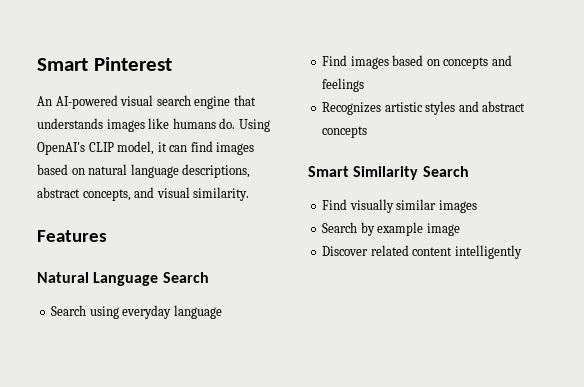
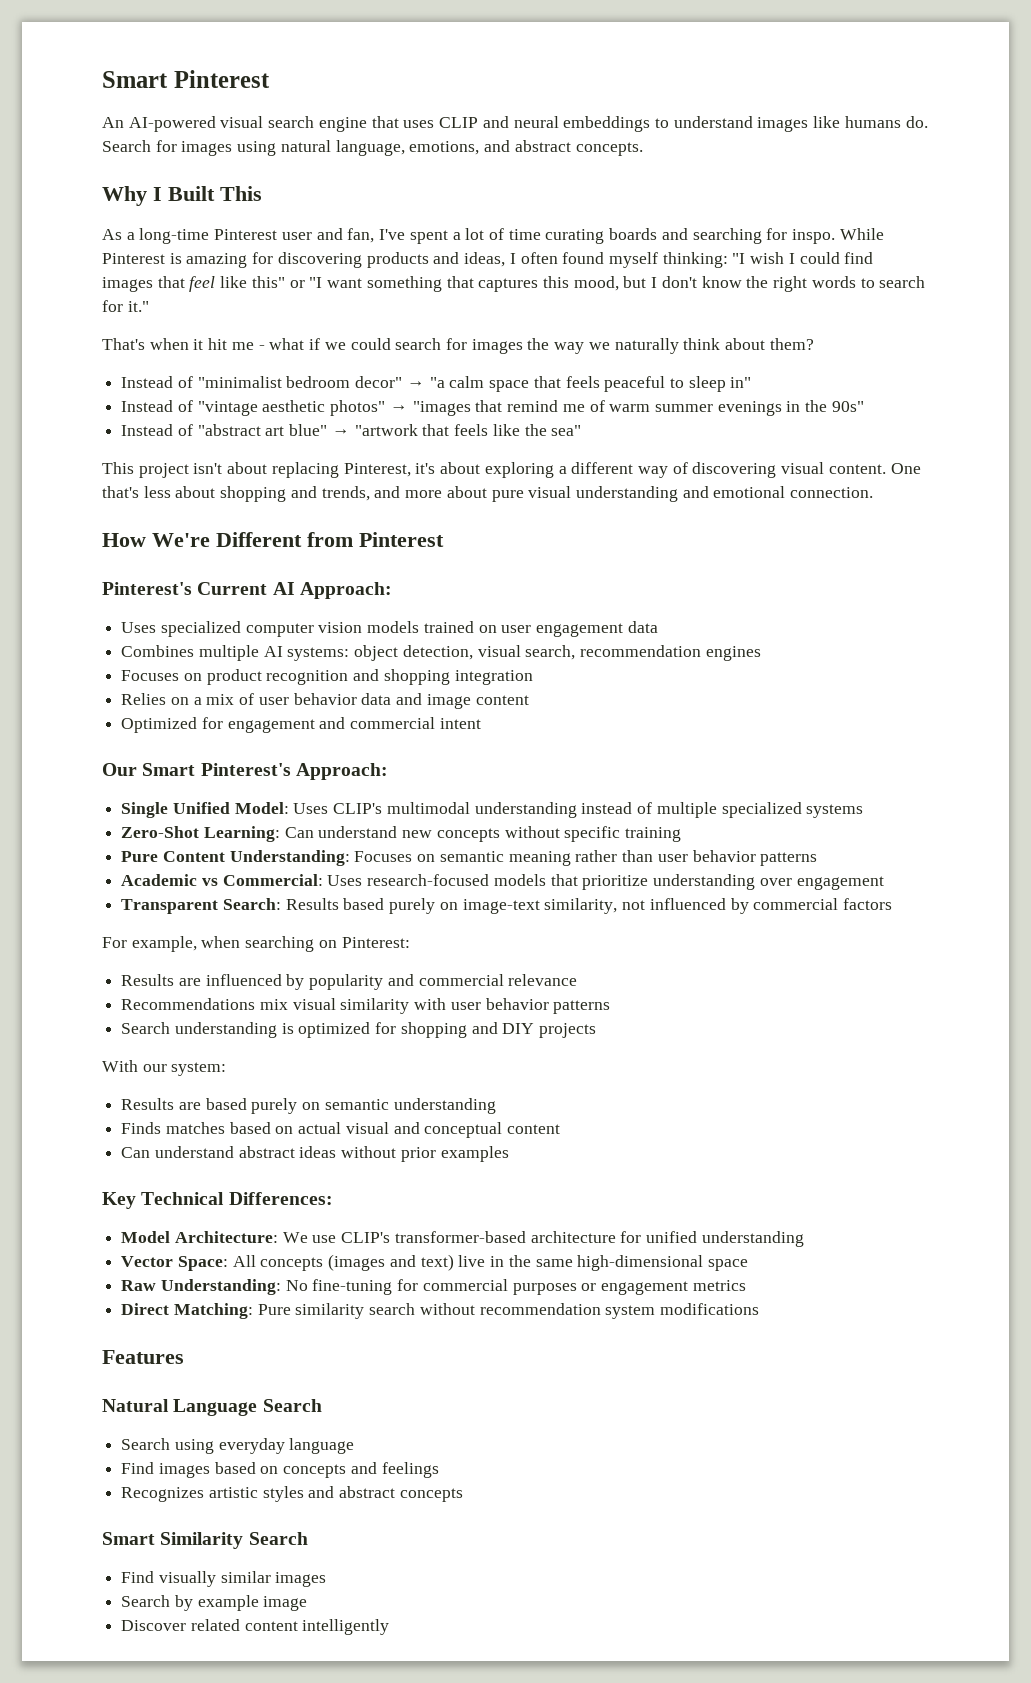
- An AI-powered visual search engine that understands images like humans do. Using OpenAI's CLIP model, it can find images based on natural language descriptions, abstract concepts, and visual similarity.
+ An AI-powered visual search engine that uses CLIP and neural embeddings to understand images like humans do. Search for images using natural language, emotions, and abstract concepts.
+ Why I Built This
+ As a long-time Pinterest user and fan, I've spent a lot of time curating boards and searching for inspo. While Pinterest is amazing for discovering products and ideas, I often found myself thinking: "I wish I could find images that feel like this" or "I want something that captures this mood, but I don't know the right words to search for it."
+ That's when it hit me - what if we could search for images the way we naturally think about them?
+ Instead of "minimalist bedroom decor" → "a calm space that feels peaceful to sleep in"
+ Instead of "vintage aesthetic photos" → "images that remind me of warm summer evenings in the 90s"
+ Instead of "abstract art blue" → "artwork that feels like the sea"
+ This project isn't about replacing Pinterest, it's about exploring a different way of discovering visual content. One that's less about shopping and trends, and more about pure visual understanding and emotional connection.
+ How We're Different from Pinterest
+ Pinterest's Current AI Approach:
+ Uses specialized computer vision models trained on user engagement data
+ Combines multiple AI systems: object detection, visual search, recommendation engines
+ Focuses on product recognition and shopping integration
+ Relies on a mix of user behavior data and image content
+ Optimized for engagement and commercial intent
+ Our Smart Pinterest's Approach:
+ Single Unified Model: Uses CLIP's multimodal understanding instead of multiple specialized systems
+ Zero-Shot Learning: Can understand new concepts without specific training
+ Pure Content Understanding: Focuses on semantic meaning rather than user behavior patterns
+ Academic vs Commercial: Uses research-focused models that prioritize understanding over engagement
+ Transparent Search: Results based purely on image-text similarity, not influenced by commercial factors
+ For example, when searching on Pinterest:
+ Results are influenced by popularity and commercial relevance
+ Recommendations mix visual similarity with user behavior patterns
+ Search understanding is optimized for shopping and DIY projects
+ With our system:
+ Results are based purely on semantic understanding
+ Finds matches based on actual visual and conceptual content
+ Can understand abstract ideas without prior examples
+ Key Technical Differences:
+ Model Architecture: We use CLIP's transformer-based architecture for unified understanding
+ Vector Space: All concepts (images and text) live in the same high-dimensional space
+ Raw Understanding: No fine-tuning for commercial purposes or engagement metrics
+ Direct Matching: Pure similarity search without recommendation system modifications

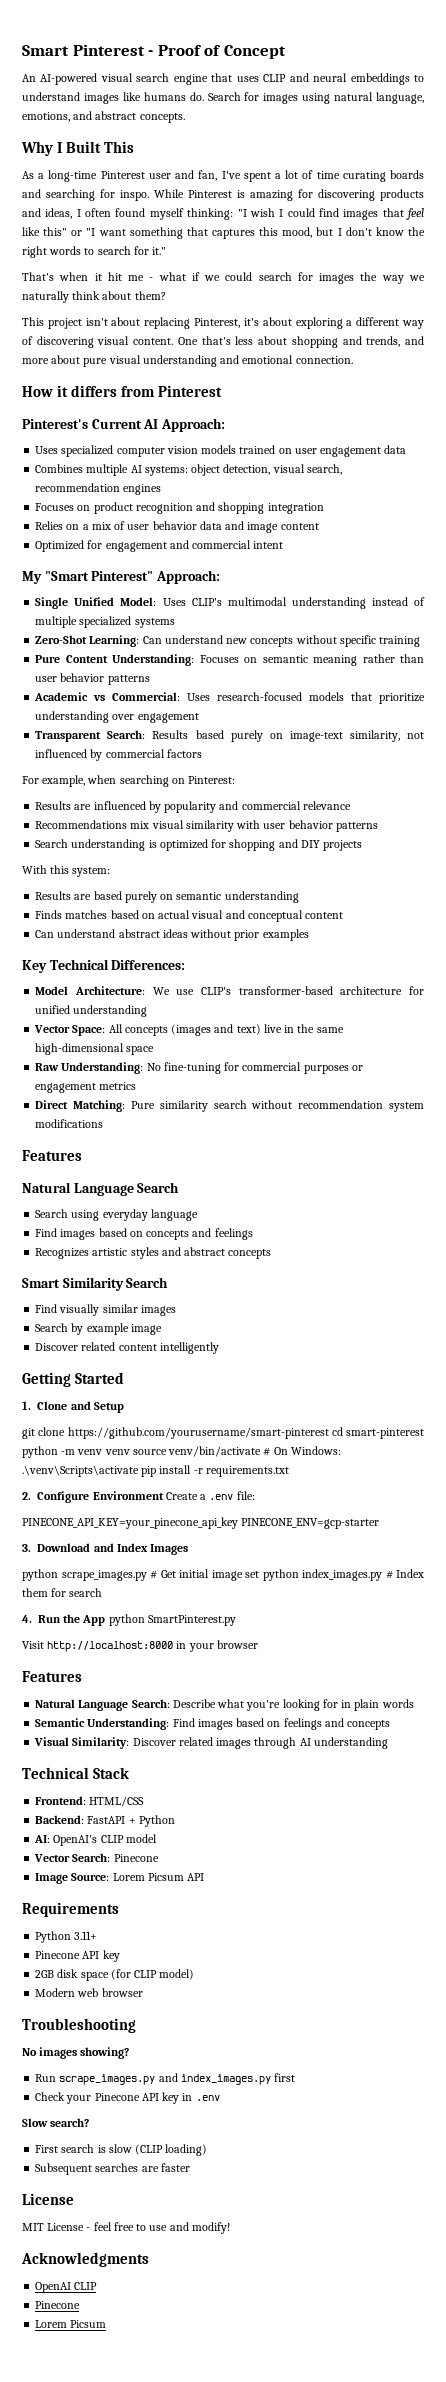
- Smart Pinterest
+ Smart Pinterest - Proof of Concept
- Instead of "minimalist bedroom decor" → "a calm space that feels peaceful to sleep in"
- Instead of "vintage aesthetic photos" → "images that remind me of warm summer evenings in the 90s"
- Instead of "abstract art blue" → "artwork that feels like the sea"
- How We're Different from Pinterest
+ How it differs from Pinterest
- Our Smart Pinterest's Approach:
+ My "Smart Pinterest" Approach:
- With our system:
+ With this system:
+ Getting Started
+ 1. Clone and Setup
+ git clone https://github.com/yourusername/smart-pinterest cd smart-pinterest python -m venv venv source venv/bin/activate # On Windows: .\venv\Scripts\activate pip install -r requirements.txt
+ 2. Configure Environment Create a .env file:
+ PINECONE_API_KEY=your_pinecone_api_key PINECONE_ENV=gcp-starter
+ 3. Download and Index Images
+ python scrape_images.py # Get initial image set python index_images.py # Index them for search
+ 4. Run the App python SmartPinterest.py
+ Visit http://localhost:8000 in your browser
+ Features
+ Natural Language Search: Describe what you're looking for in plain words
+ Semantic Understanding: Find images based on feelings and concepts
+ Visual Similarity: Discover related images through AI understanding
+ Technical Stack
+ Frontend: HTML/CSS
+ Backend: FastAPI + Python
+ AI: OpenAI's CLIP model
+ Vector Search: Pinecone
+ Image Source: Lorem Picsum API
+ Requirements
+ Python 3.11+
+ Pinecone API key
+ 2GB disk space (for CLIP model)
+ Modern web browser
+ Troubleshooting
+ No images showing?
+ Run scrape_images.py and index_images.py first
+ Check your Pinecone API key in .env
+ Slow search?
+ First search is slow (CLIP loading)
+ Subsequent searches are faster
+ License
+ MIT License - feel free to use and modify!
+ Acknowledgments
+ OpenAI CLIP
+ Pinecone
+ Lorem Picsum

